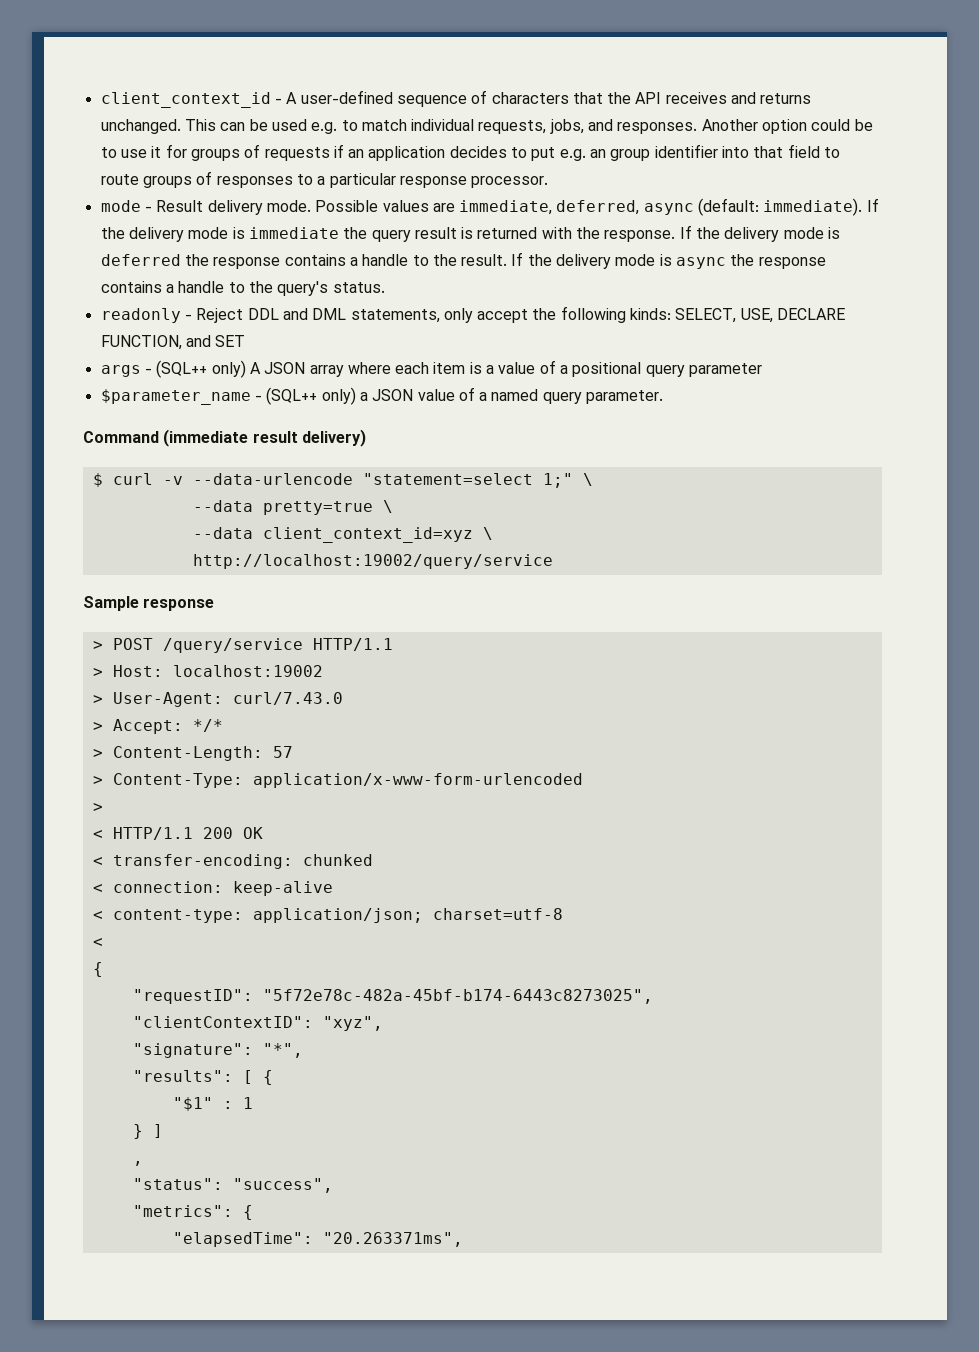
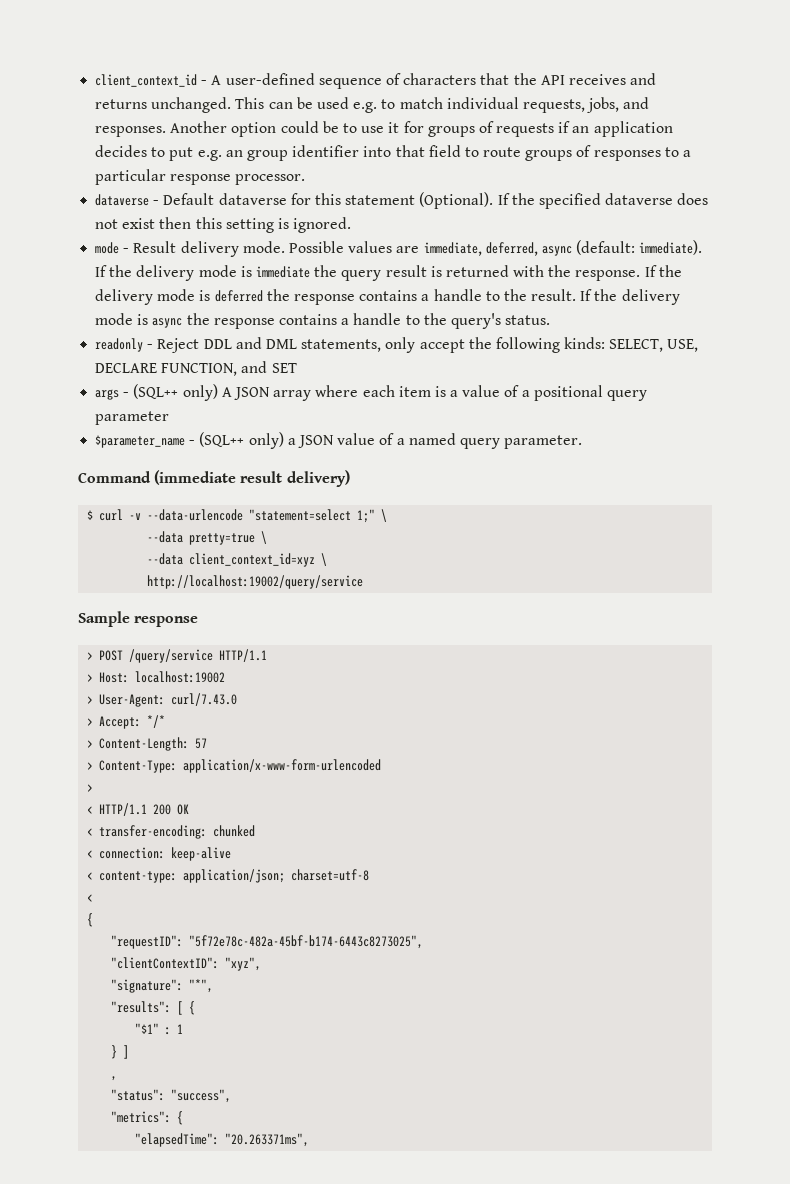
+ dataverse - Default dataverse for this statement (Optional). If the specified dataverse does not exist then this setting is ignored.

